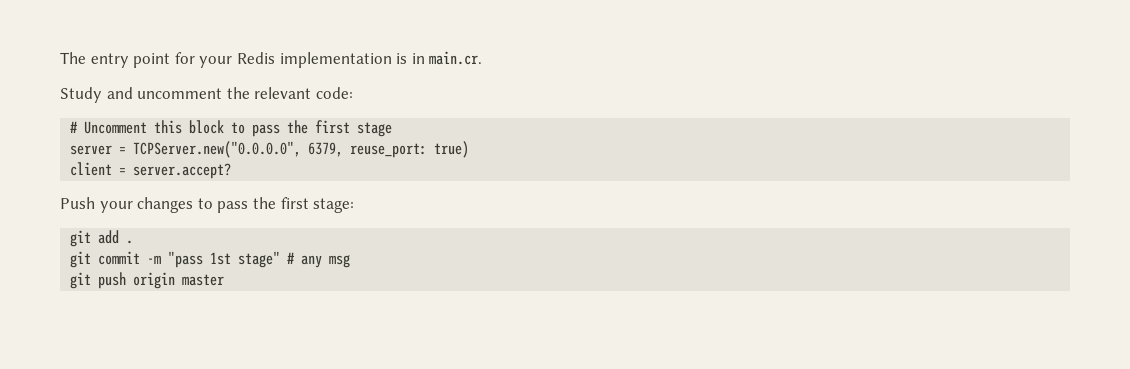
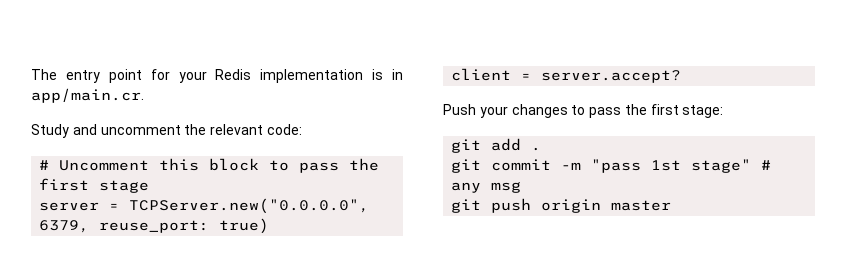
- The entry point for your Redis implementation is in main.cr.
+ The entry point for your Redis implementation is in app/main.cr.

